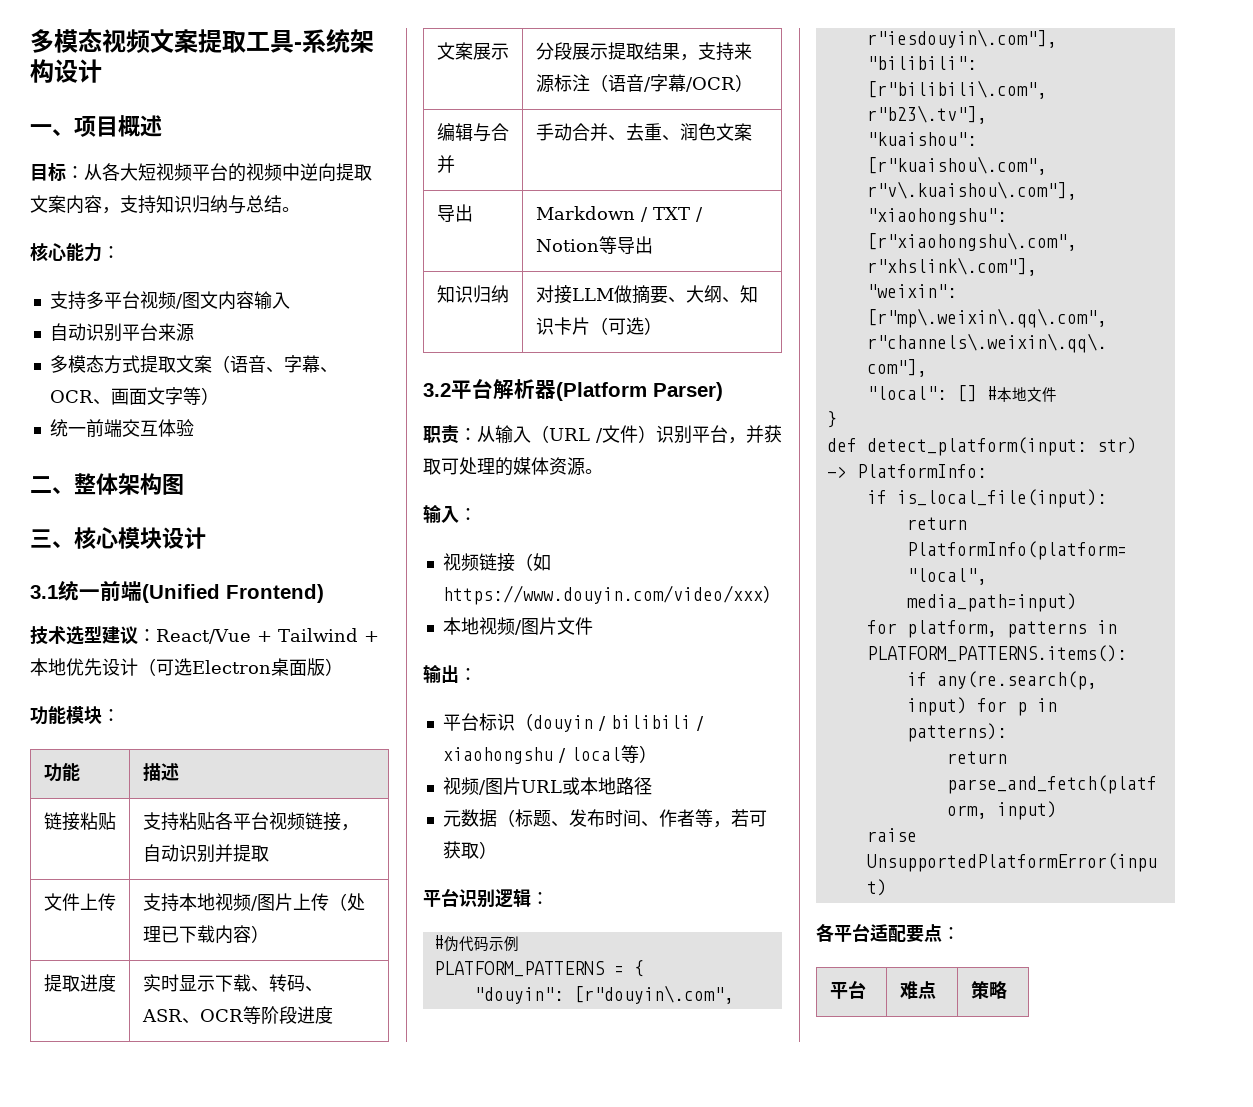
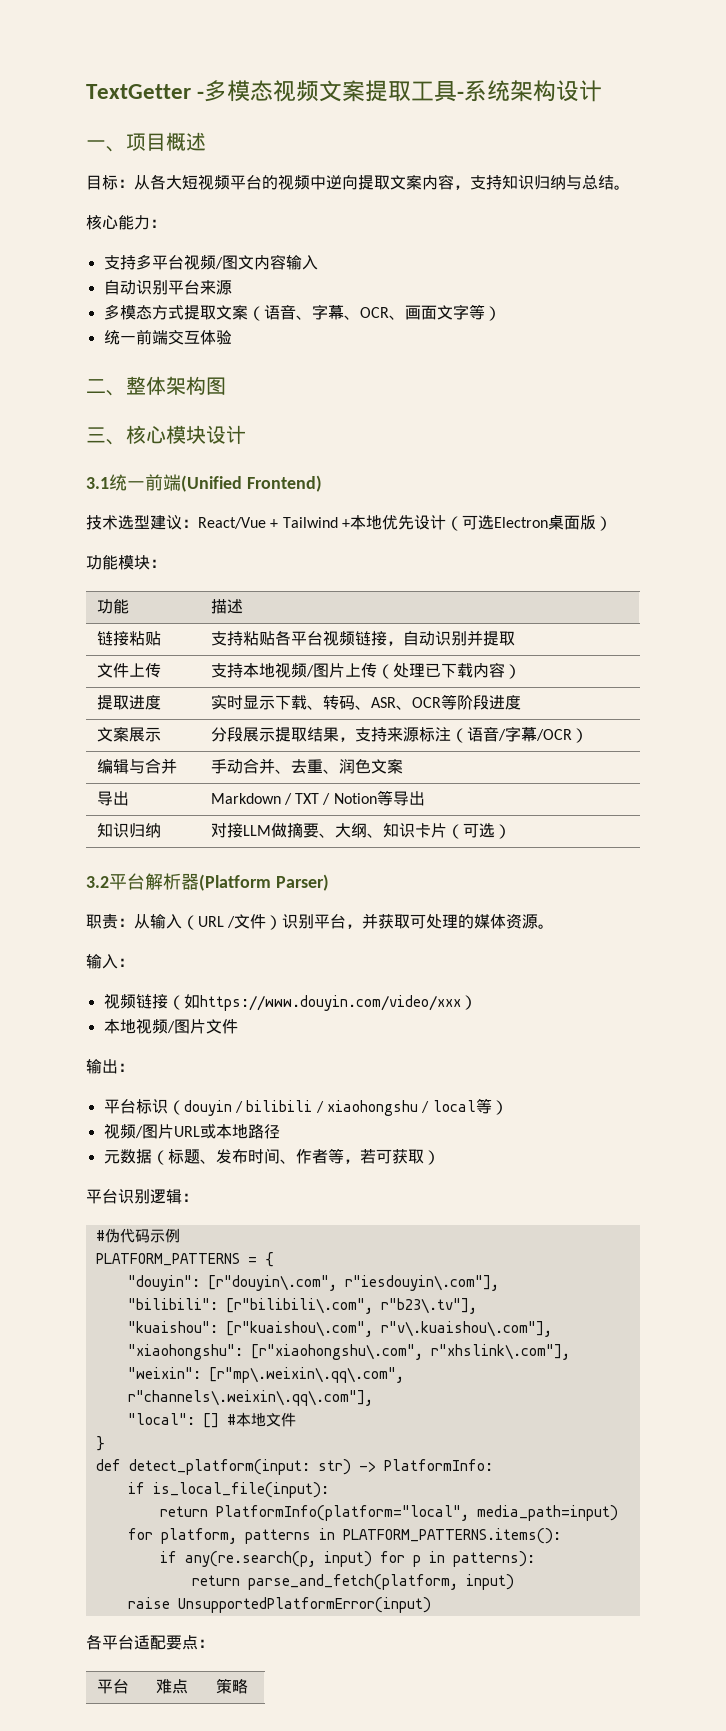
- 多模态视频文案提取工具-系统架构设计
+ TextGetter -多模态视频文案提取工具-系统架构设计

